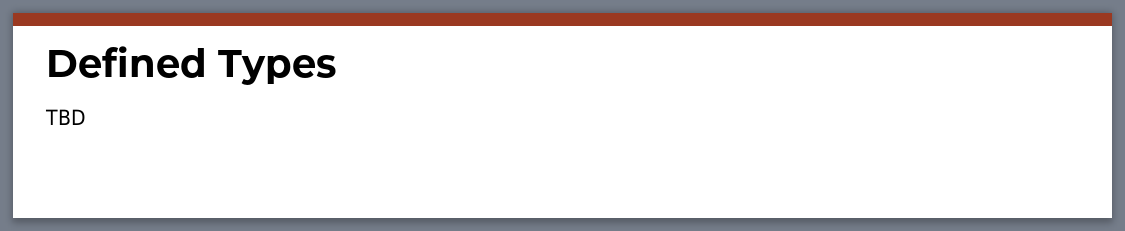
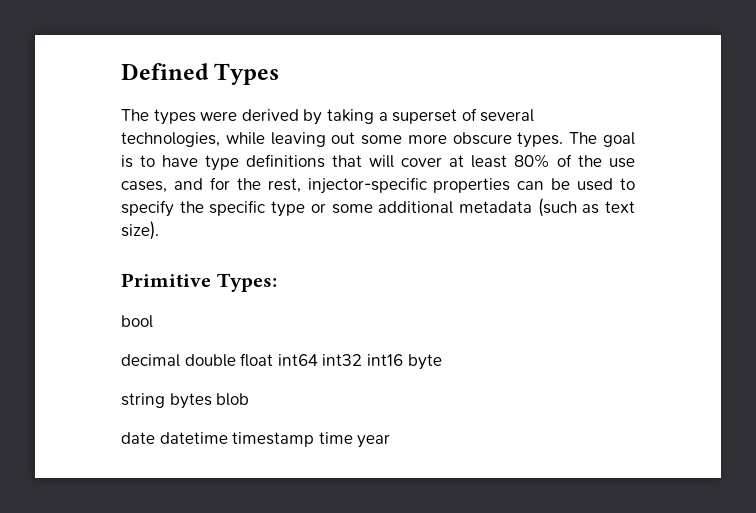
- TBD
+ The types were derived by taking a superset of several technologies, while leaving out some more obscure types. The goal is to have type definitions that will cover at least 80% of the use cases, and for the rest, injector-specific properties can be used to specify the specific type or some additional metadata (such as text size).
+ Primitive Types:
+ bool
+ decimal double float int64 int32 int16 byte
+ string bytes blob
+ date datetime timestamp time year

